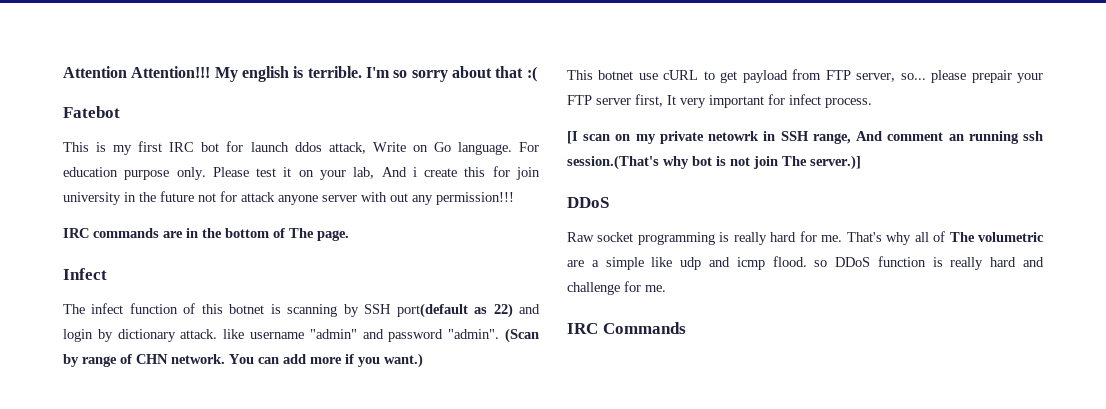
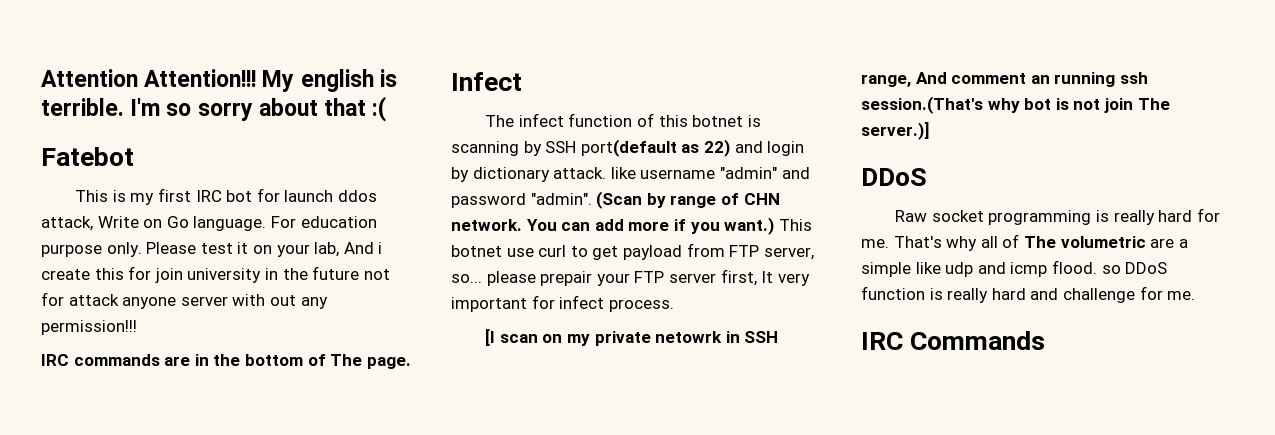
- You can add more if you want.)
- This botnet use cURL to get payload from FTP server, so... please prepair your FTP server first, It very important for infect process.
+ You can add more if you want.) This botnet use curl to get payload from FTP server, so... please prepair your FTP server first, It very important for infect process.

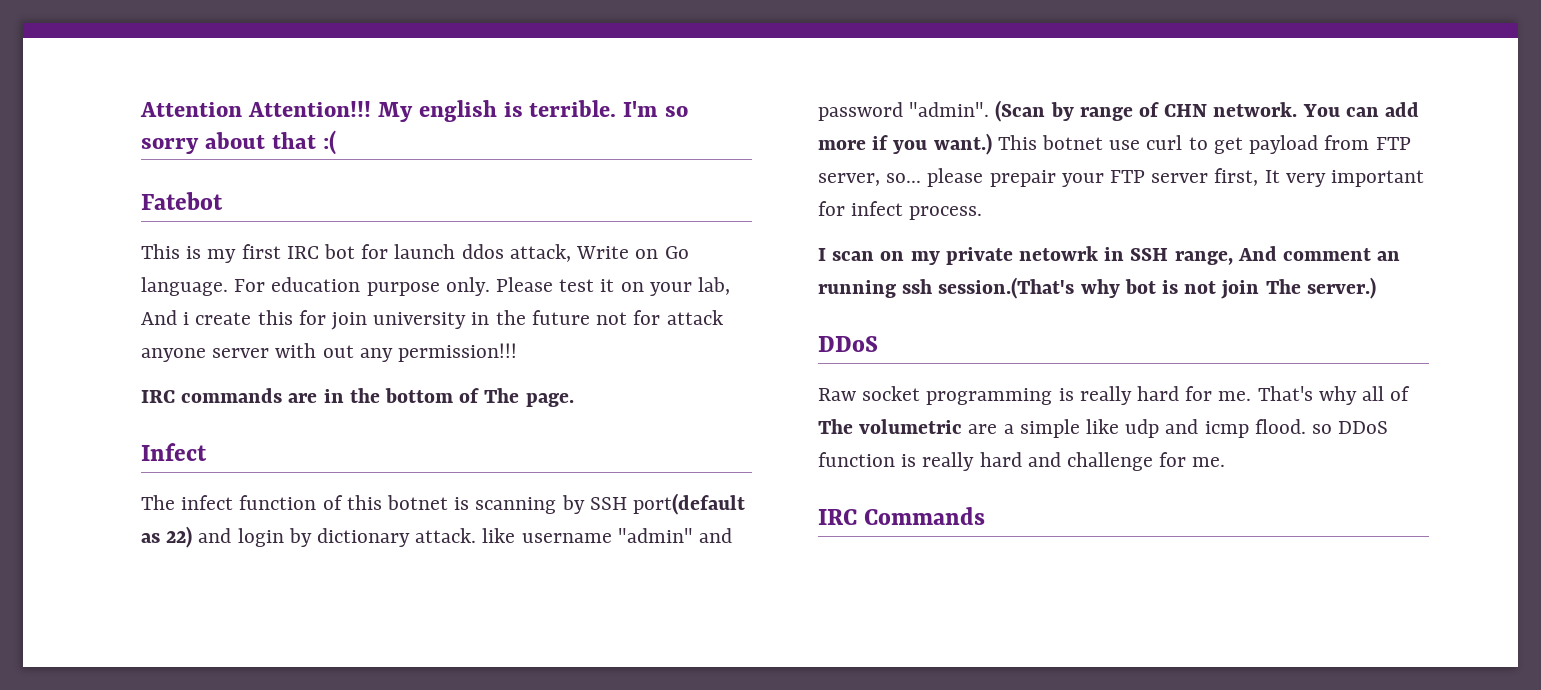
- [I scan on my private netowrk in SSH range, And comment an running ssh session.(That's why bot is not join The server.)]
+ I scan on my private netowrk in SSH range, And comment an running ssh session.(That's why bot is not join The server.)

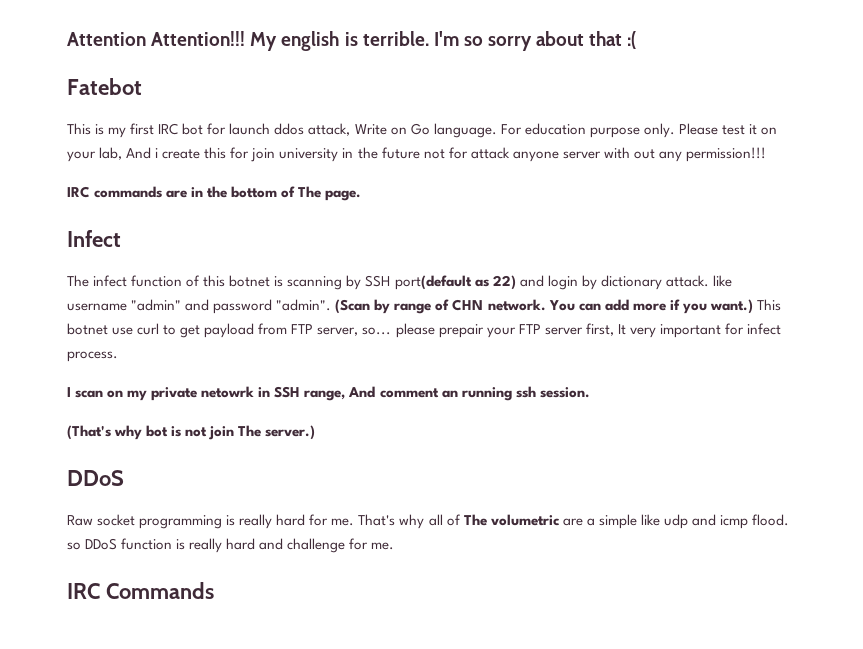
- I scan on my private netowrk in SSH range, And comment an running ssh session.(That's why bot is not join The server.)
+ I scan on my private netowrk in SSH range, And comment an running ssh session.
+ (That's why bot is not join The server.)

